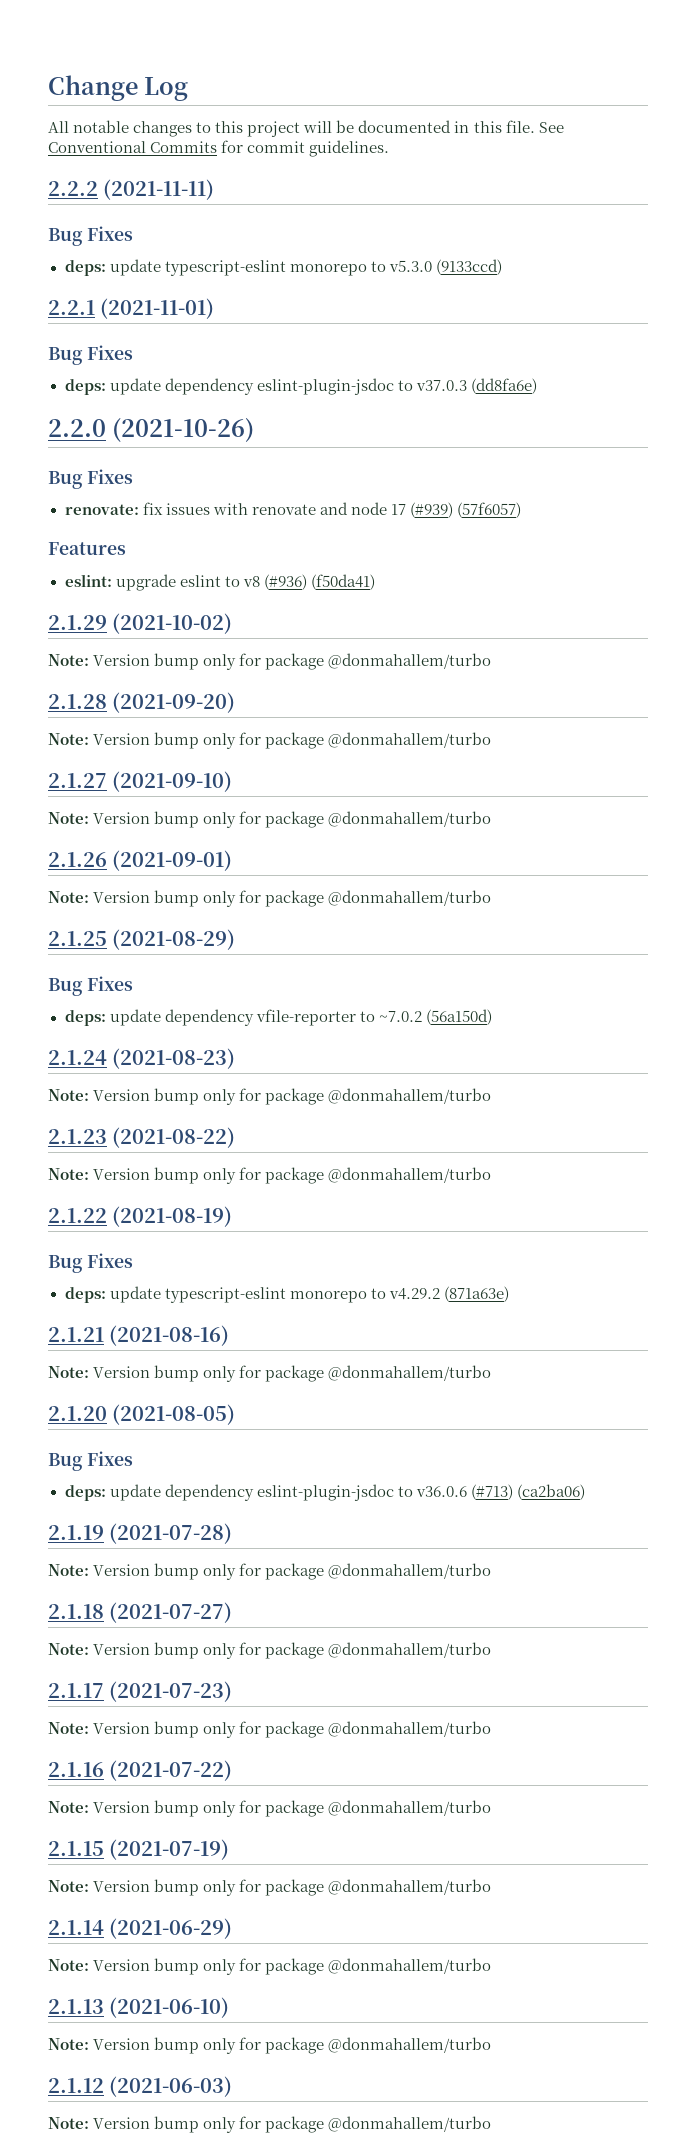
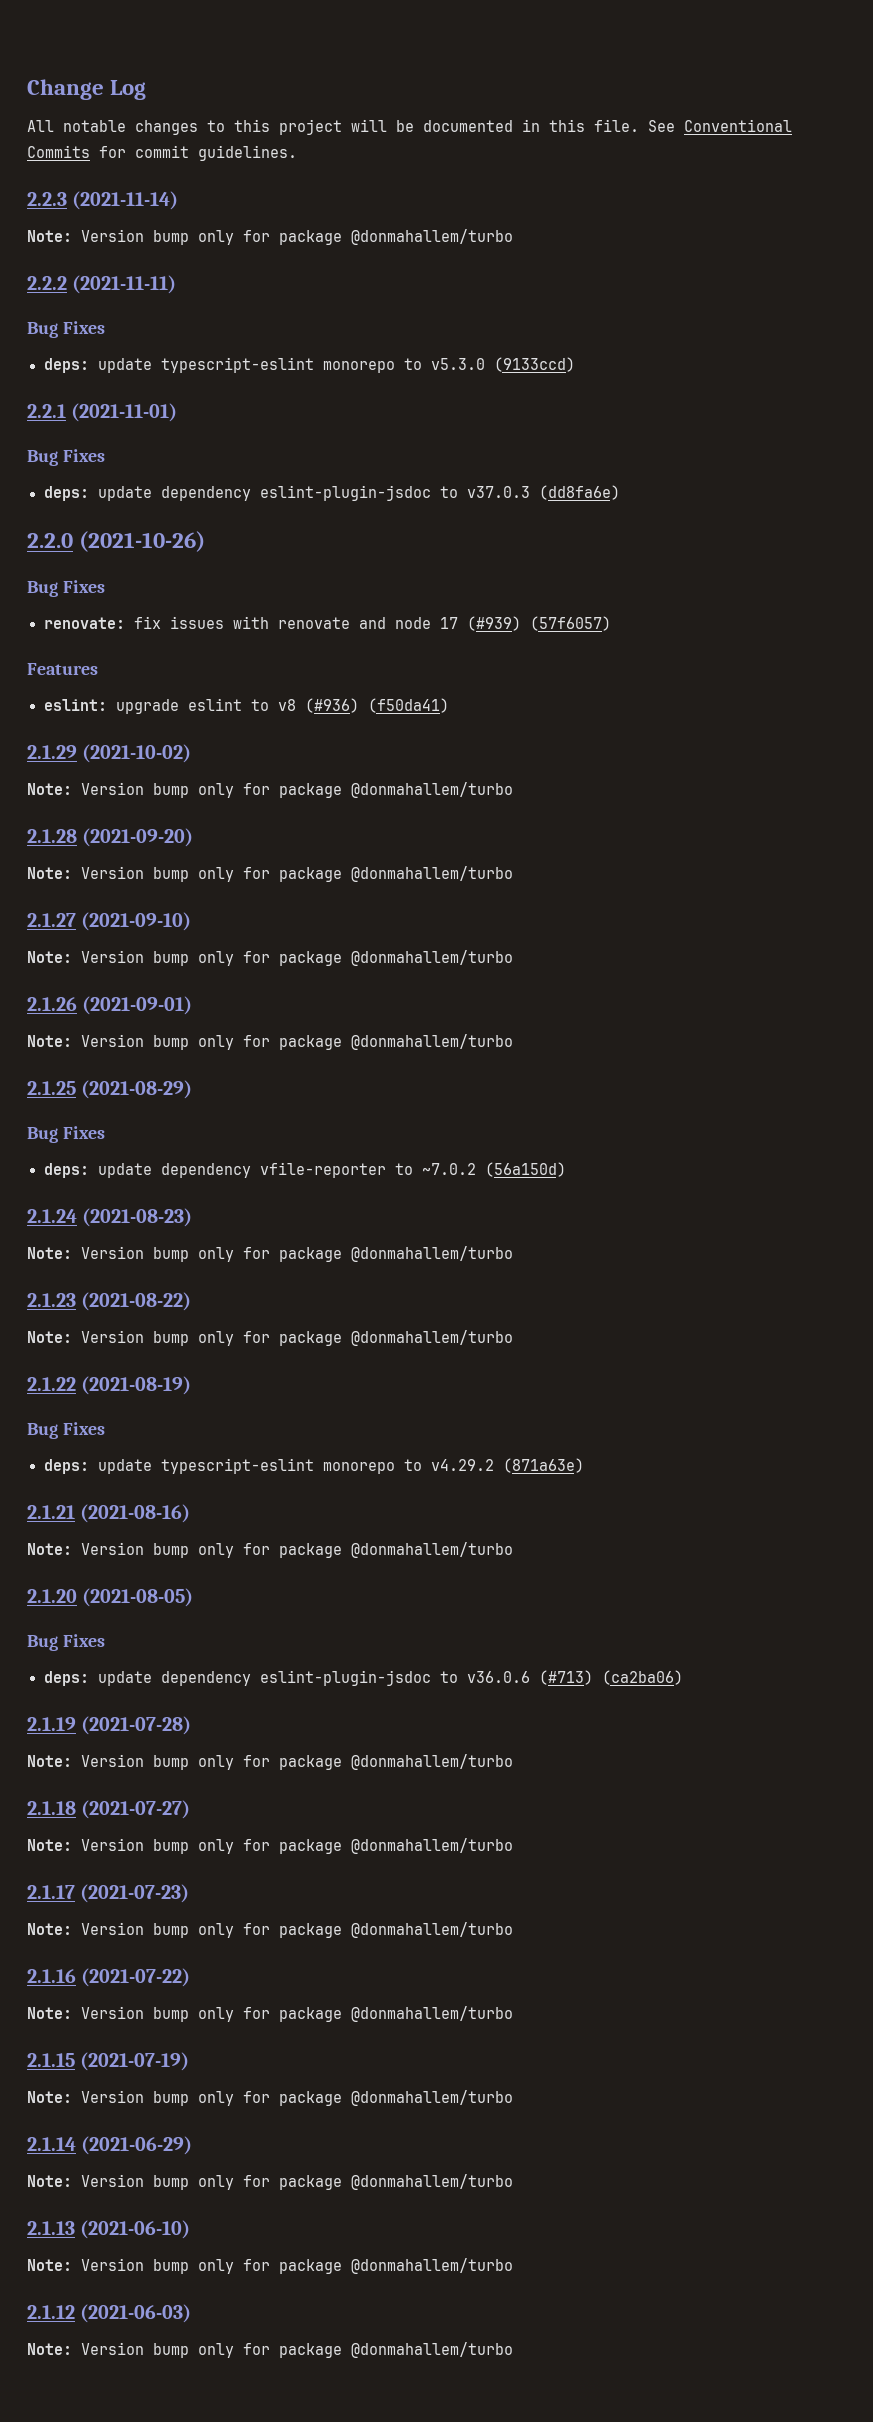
+ 2.2.3 (2021-11-14)
+ Note: Version bump only for package @donmahallem/turbo

